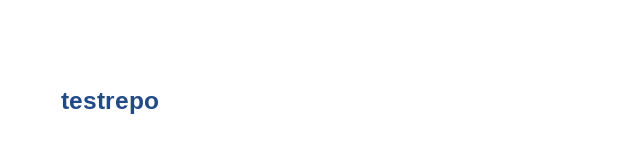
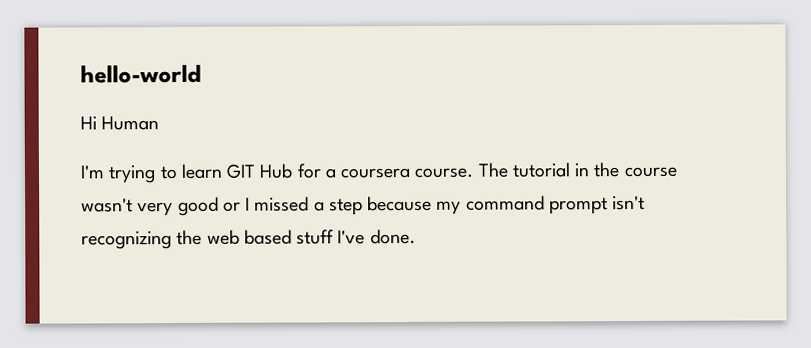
- testrepo
+ hello-world
+ Hi Human
+ I'm trying to learn GIT Hub for a coursera course. The tutorial in the course wasn't very good or I missed a step because my command prompt isn't recognizing the web based stuff I've done.

